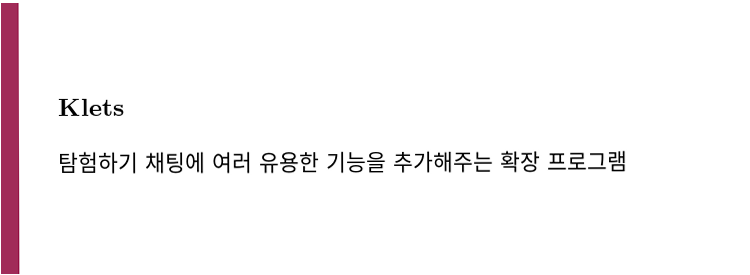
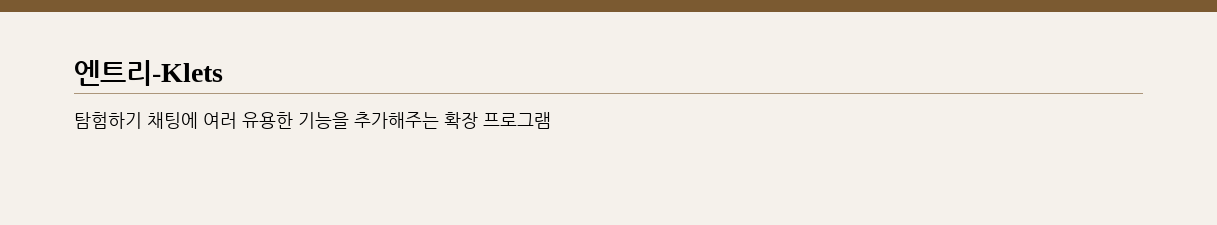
- Klets
+ 엔트리-Klets

